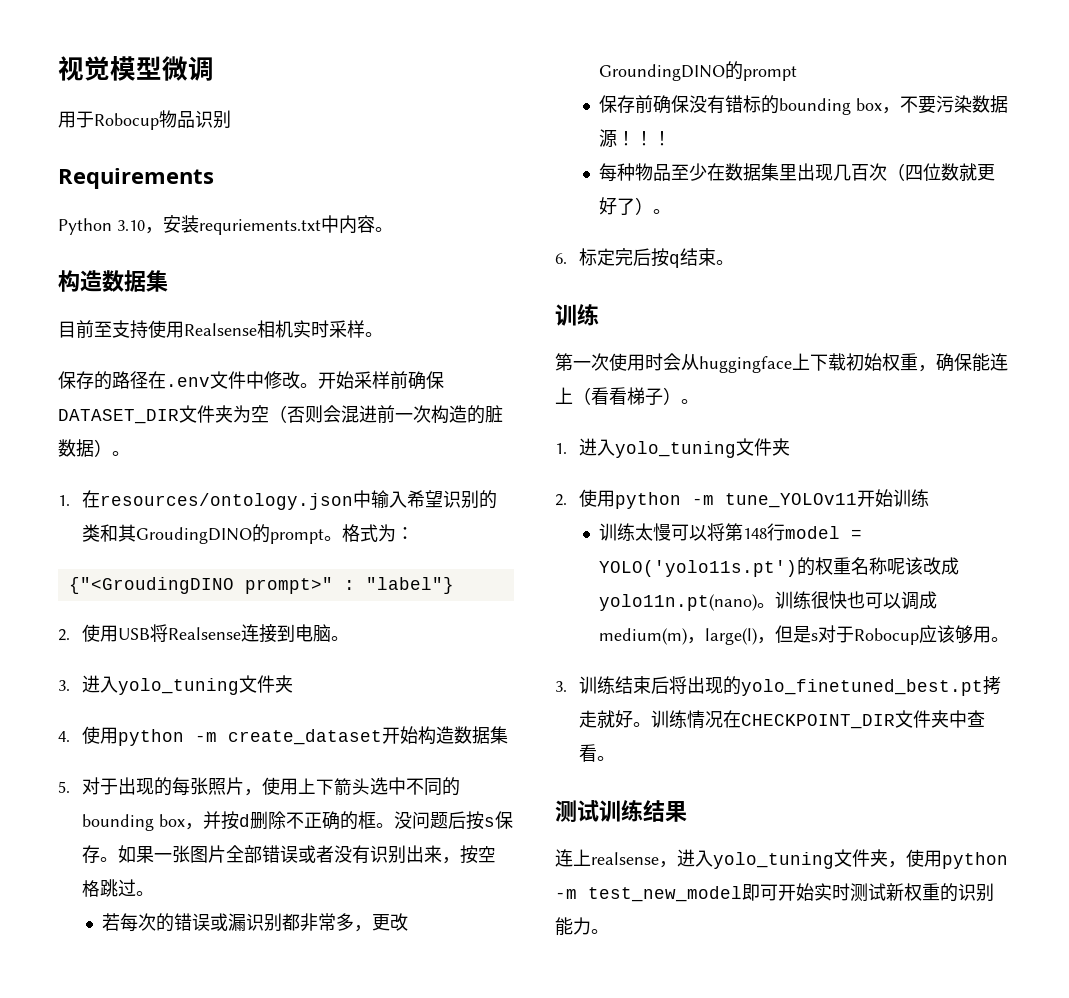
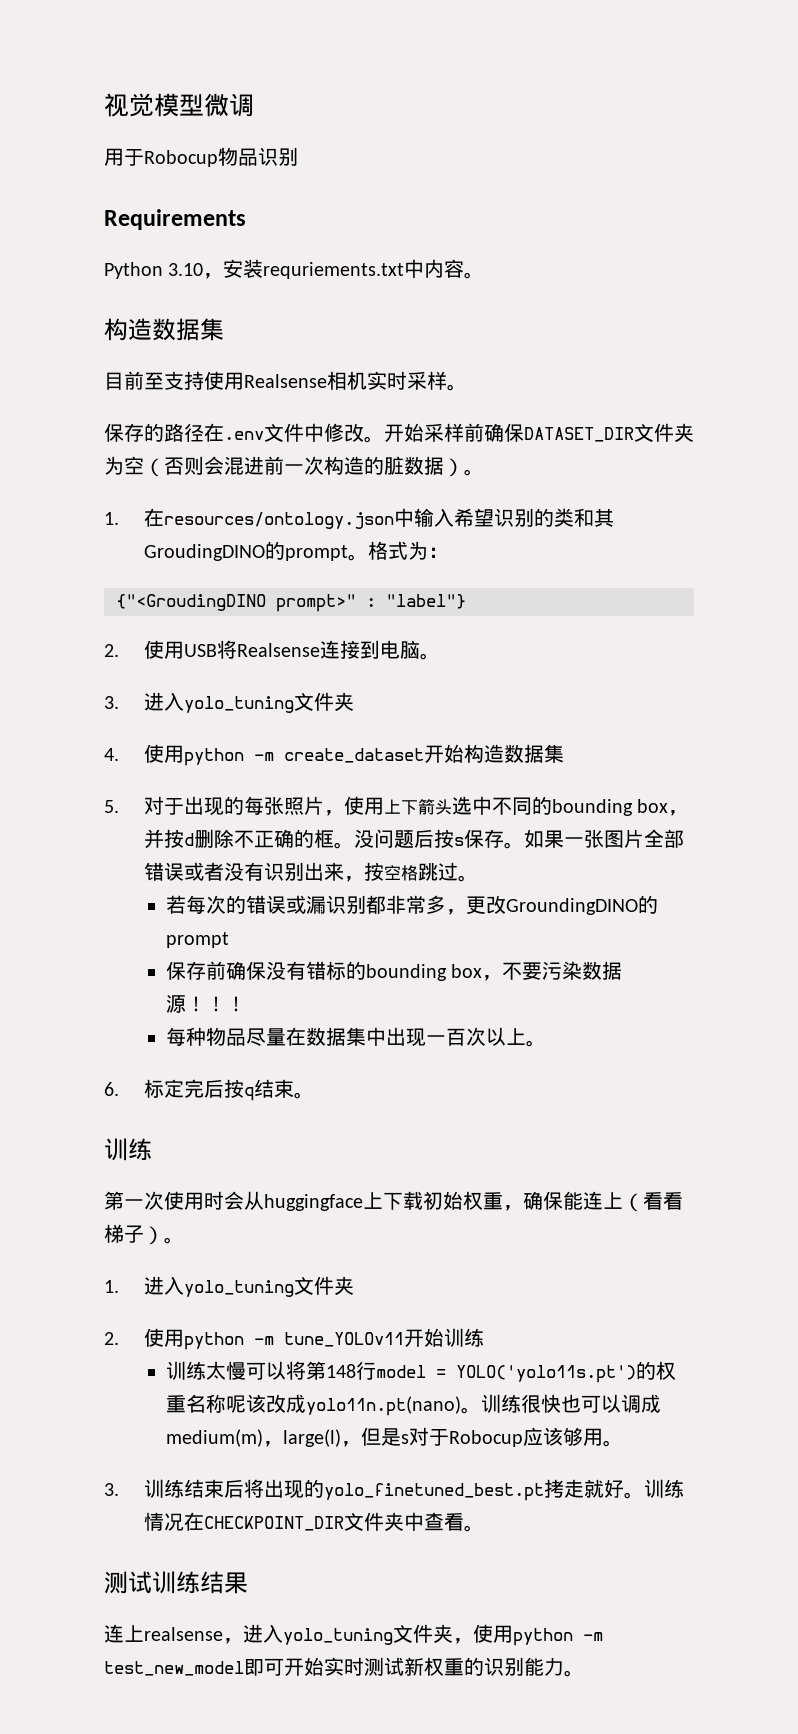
- 每种物品至少在数据集里出现几百次（四位数就更好了）。
+ 每种物品尽量在数据集中出现一百次以上。

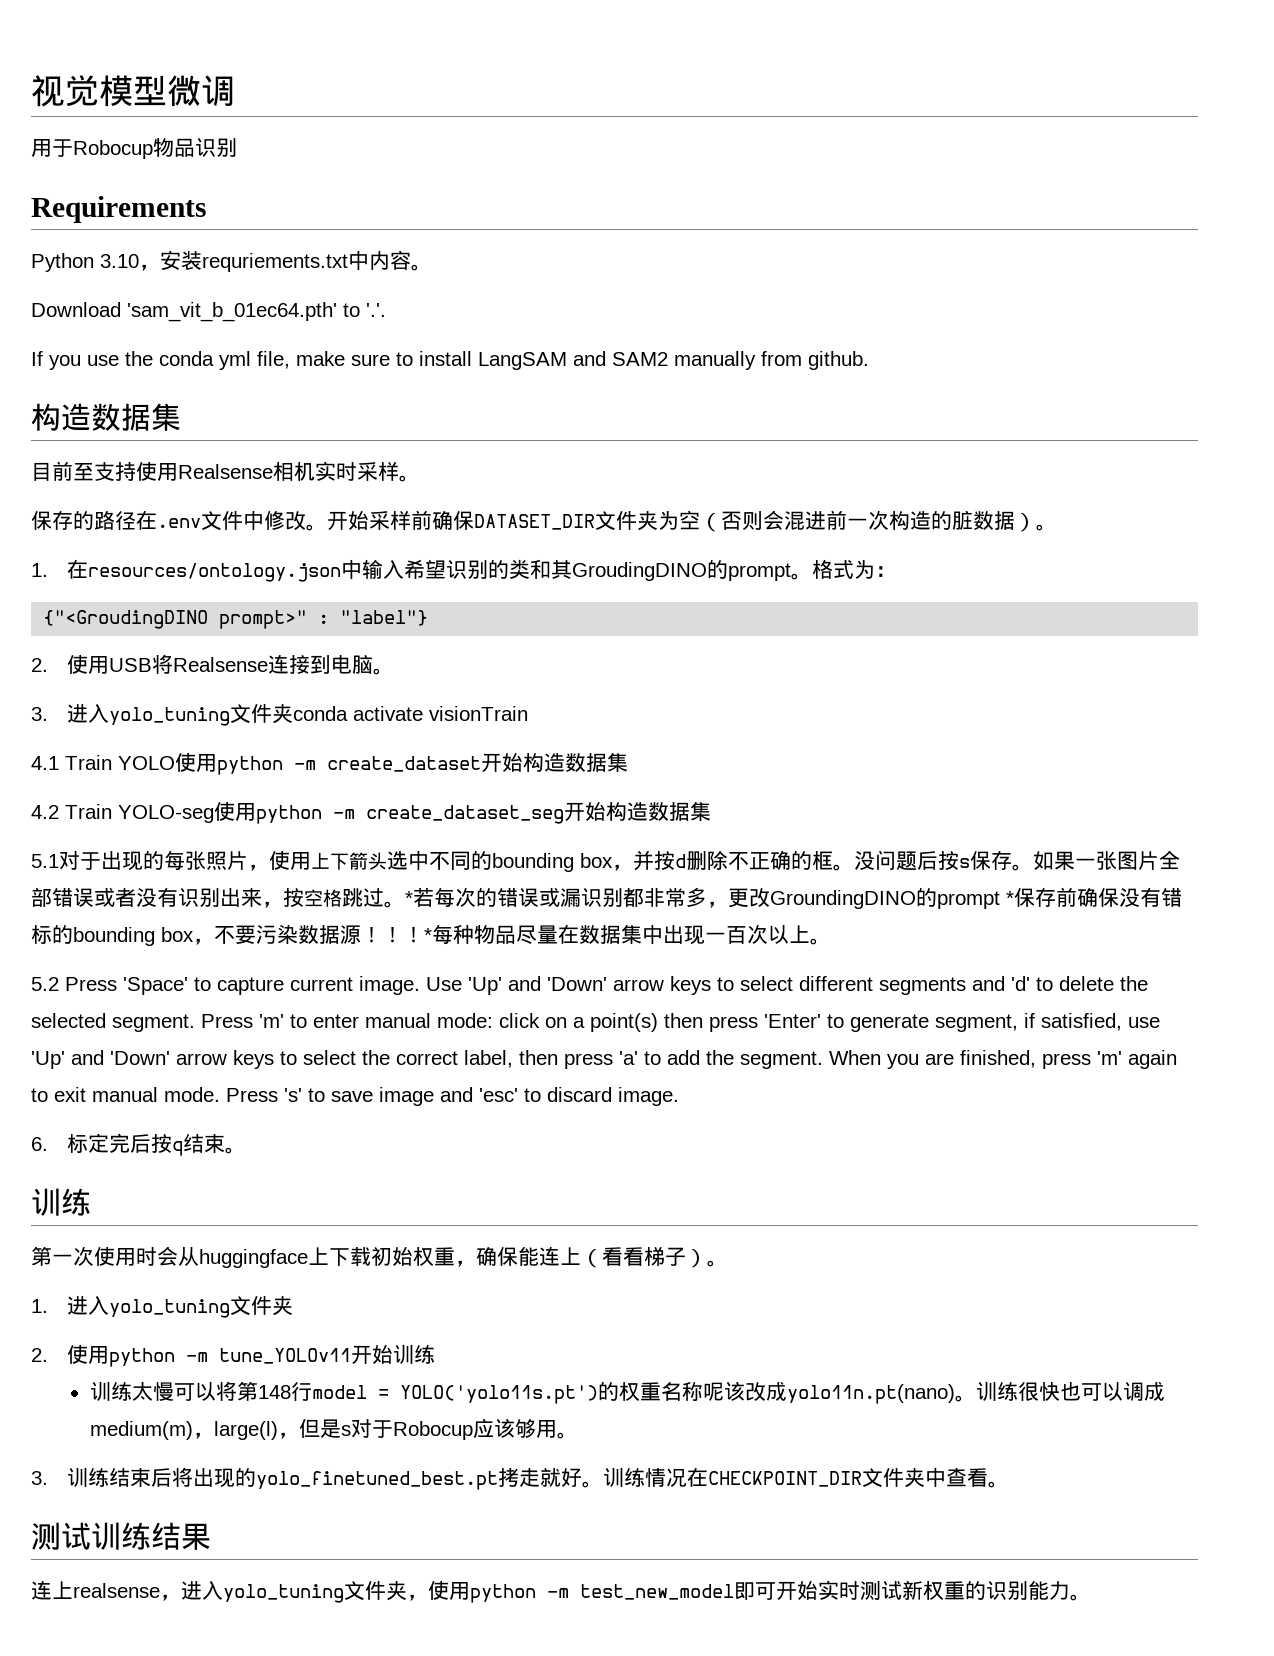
+ Download 'sam_vit_b_01ec64.pth' to '.'.
+ If you use the conda yml file, make sure to install LangSAM and SAM2 manually from github.
- 3.进入yolo_tuning文件夹
- 4.使用python -m create_dataset开始构造数据集
+ 3.进入yolo_tuning文件夹conda activate visionTrain
+ 4.1 Train YOLO使用python -m create_dataset开始构造数据集
- 5.对于出现的每张照片，使用上下箭头选中不同的bounding box，并按d删除不正确的框。
+ 4.2 Train YOLO-seg使用python -m create_dataset_seg开始构造数据集
+ 5.1对于出现的每张照片，使用上下箭头选中不同的bounding box，并按d删除不正确的框。
- 如果一张图片全部错误或者没有识别出来，按空格跳过。
- 若每次的错误或漏识别都非常多，更改GroundingDINO的prompt
- 保存前确保没有错标的bounding box，不要污染数据源！！！
- 每种物品尽量在数据集中出现一百次以上。
+ 如果一张图片全部错误或者没有识别出来，按空格跳过。*若每次的错误或漏识别都非常多，更改GroundingDINO的prompt *保存前确保没有错标的bounding box，不要污染数据源！！！*每种物品尽量在数据集中出现一百次以上。
+ 5.2 Press 'Space' to capture current image. Use 'Up' and 'Down' arrow keys to select different segments and 'd' to delete the selected segment. Press 'm' to enter manual mode: click on a point(s) then press 'Enter' to generate segment, if satisfied, use 'Up' and 'Down' arrow keys to select the correct label, then press 'a' to add the segment. When you are finished, press 'm' again to exit manual mode. Press 's' to save image and 'esc' to discard image.

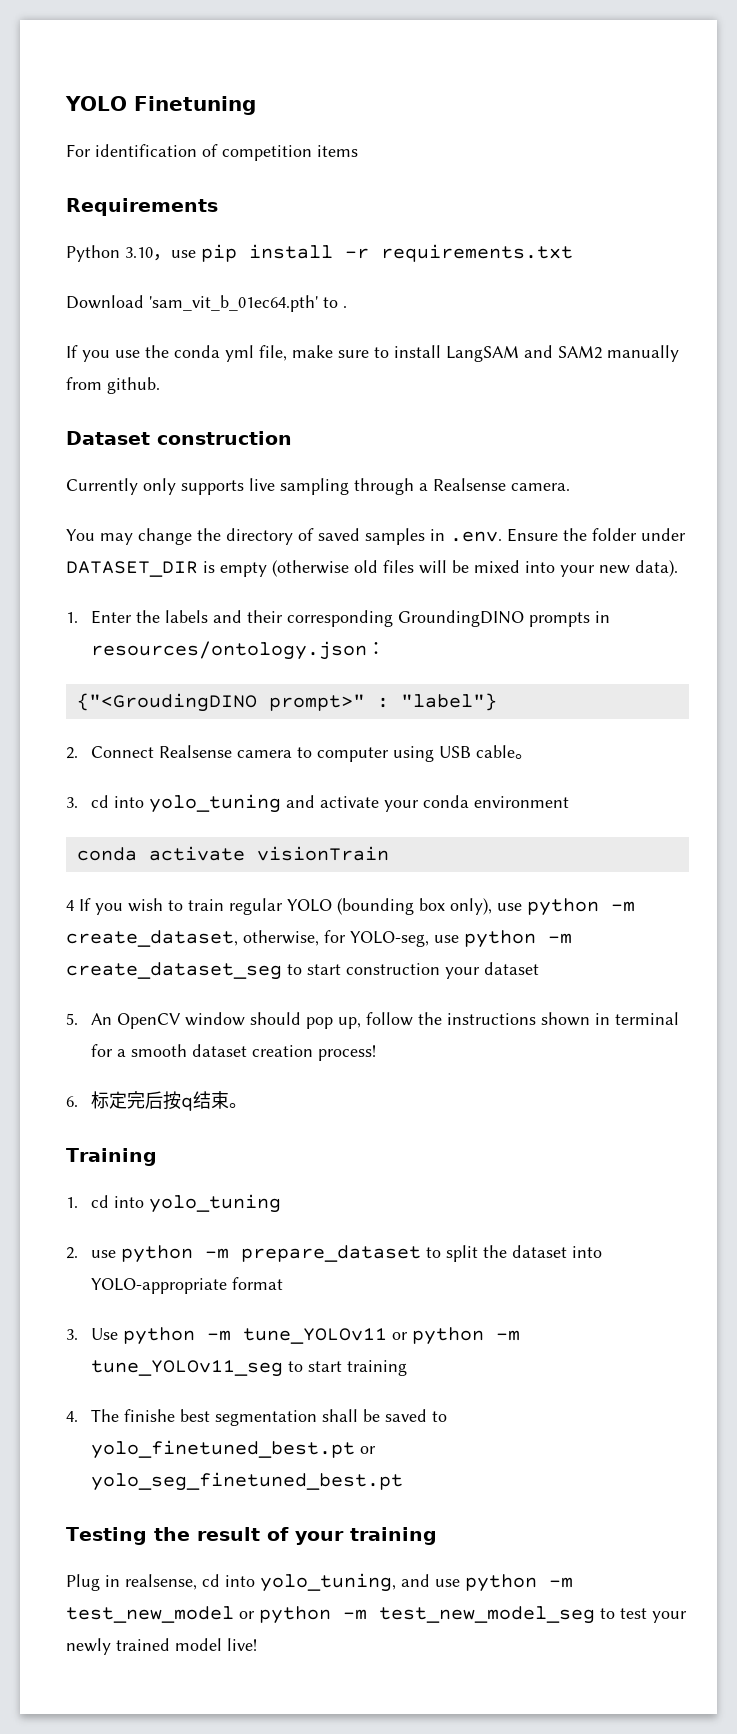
- 视觉模型微调
- 用于Robocup物品识别
+ YOLO Finetuning
+ For identification of competition items
- Python 3.10，安装requriements.txt中内容。
+ Python 3.10，use pip install -r requirements.txt
- Download 'sam_vit_b_01ec64.pth' to '.'.
+ Download 'sam_vit_b_01ec64.pth' to .
  If you use the conda yml file, make sure to install LangSAM and SAM2 manually from github.
- 构造数据集
- 目前至支持使用Realsense相机实时采样。
- 保存的路径在.env文件中修改。开始采样前确保DATASET_DIR文件夹为空（否则会混进前一次构造的脏数据）。
- 1.在resources/ontology.json中输入希望识别的类和其GroudingDINO的prompt。格式为：
+ Dataset construction
+ Currently only supports live sampling through a Realsense camera.
+ You may change the directory of saved samples in .env. Ensure the folder under DATASET_DIR is empty (otherwise old files will be mixed into your new data).
+ 1. Enter the labels and their corresponding GroundingDINO prompts in resources/ontology.json：
- 2.使用USB将Realsense连接到电脑。
- 3.进入yolo_tuning文件夹conda activate visionTrain
- 4.1 Train YOLO使用python -m create_dataset开始构造数据集
- 4.2 Train YOLO-seg使用python -m create_dataset_seg开始构造数据集
- 5.1对于出现的每张照片，使用上下箭头选中不同的bounding box，并按d删除不正确的框。没问题后按s保存。如果一张图片全部错误或者没有识别出来，按空格跳过。*若每次的错误或漏识别都非常多，更改GroundingDINO的prompt *保存前确保没有错标的bounding box，不要污染数据源！！！*每种物品尽量在数据集中出现一百次以上。
- 5.2 Press 'Space' to capture current image. Use 'Up' and 'Down' arrow keys to select different segments and 'd' to delete the selected segment. Press 'm' to enter manual mode: click on a point(s) then press 'Enter' to generate segment, if satisfied, use 'Up' and 'Down' arrow keys to select the correct label, then press 'a' to add the segment. When you are finished, press 'm' again to exit manual mode. Press 's' to save image and 'esc' to discard image.
+ 2. Connect Realsense camera to computer using USB cable。
+ 3. cd into yolo_tuning and activate your conda environment
+ conda activate visionTrain
+ 4 If you wish to train regular YOLO (bounding box only), use python -m create_dataset, otherwise, for YOLO-seg, use python -m create_dataset_seg to start construction your dataset
+ 5. An OpenCV window should pop up, follow the instructions shown in terminal for a smooth dataset creation process!
  6.标定完后按q结束。
- 训练
- 第一次使用时会从huggingface上下载初始权重，确保能连上（看看梯子）。
- 1.进入yolo_tuning文件夹
- 2.使用python -m tune_YOLOv11开始训练
- 训练太慢可以将第148行model = YOLO('yolo11s.pt')的权重名称呢该改成yolo11n.pt(nano)。训练很快也可以调成medium(m)，large(l)，但是s对于Robocup应该够用。
- 3.训练结束后将出现的yolo_finetuned_best.pt拷走就好。训练情况在CHECKPOINT_DIR文件夹中查看。
- 测试训练结果
- 连上realsense，进入yolo_tuning文件夹，使用python -m test_new_model即可开始实时测试新权重的识别能力。
+ Training
+ 1. cd into yolo_tuning
+ 2. use python -m prepare_dataset to split the dataset into YOLO-appropriate format
+ 3. Use python -m tune_YOLOv11 or python -m tune_YOLOv11_seg to start training
+ 4. The finishe best segmentation shall be saved to yolo_finetuned_best.pt or yolo_seg_finetuned_best.pt
+ Testing the result of your training
+ Plug in realsense, cd into yolo_tuning, and use python -m test_new_model or python -m test_new_model_seg to test your newly trained model live!

